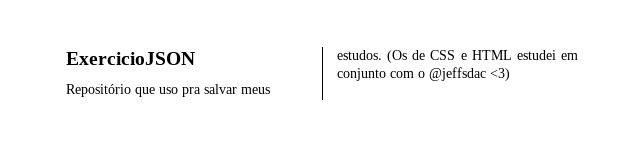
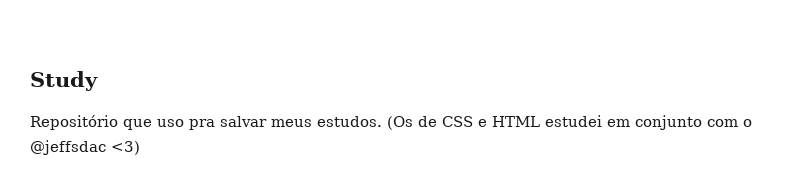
- ExercicioJSON
+ Study

